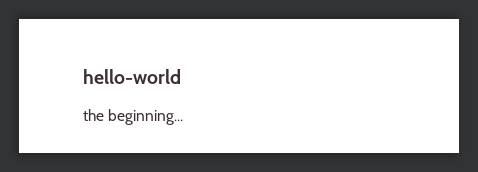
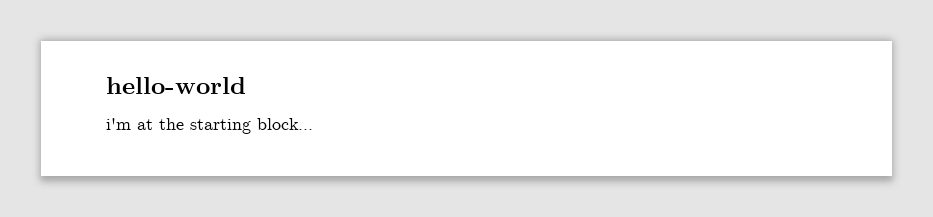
- the beginning...
+ i'm at the starting block...

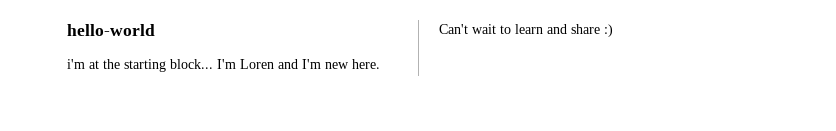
+ I'm Loren and I'm new here. Can't wait to learn and share :)

